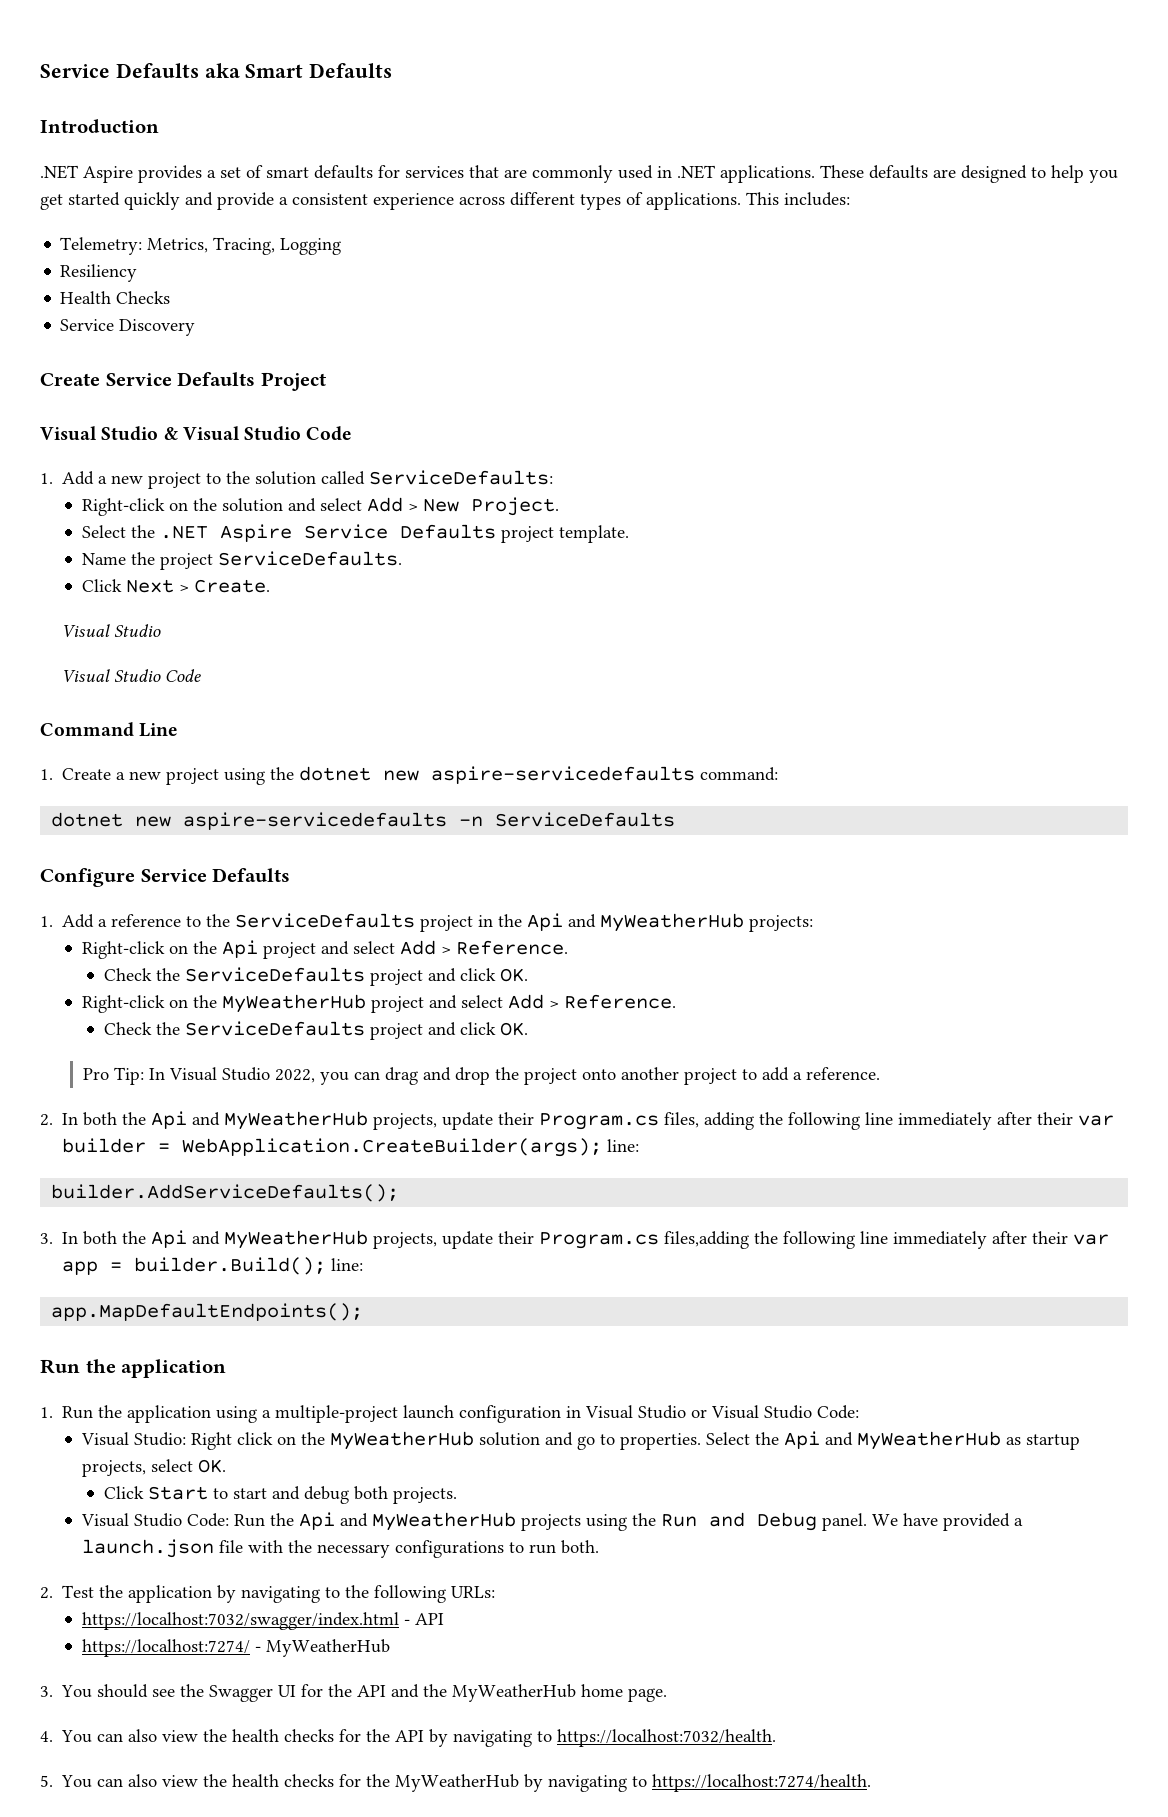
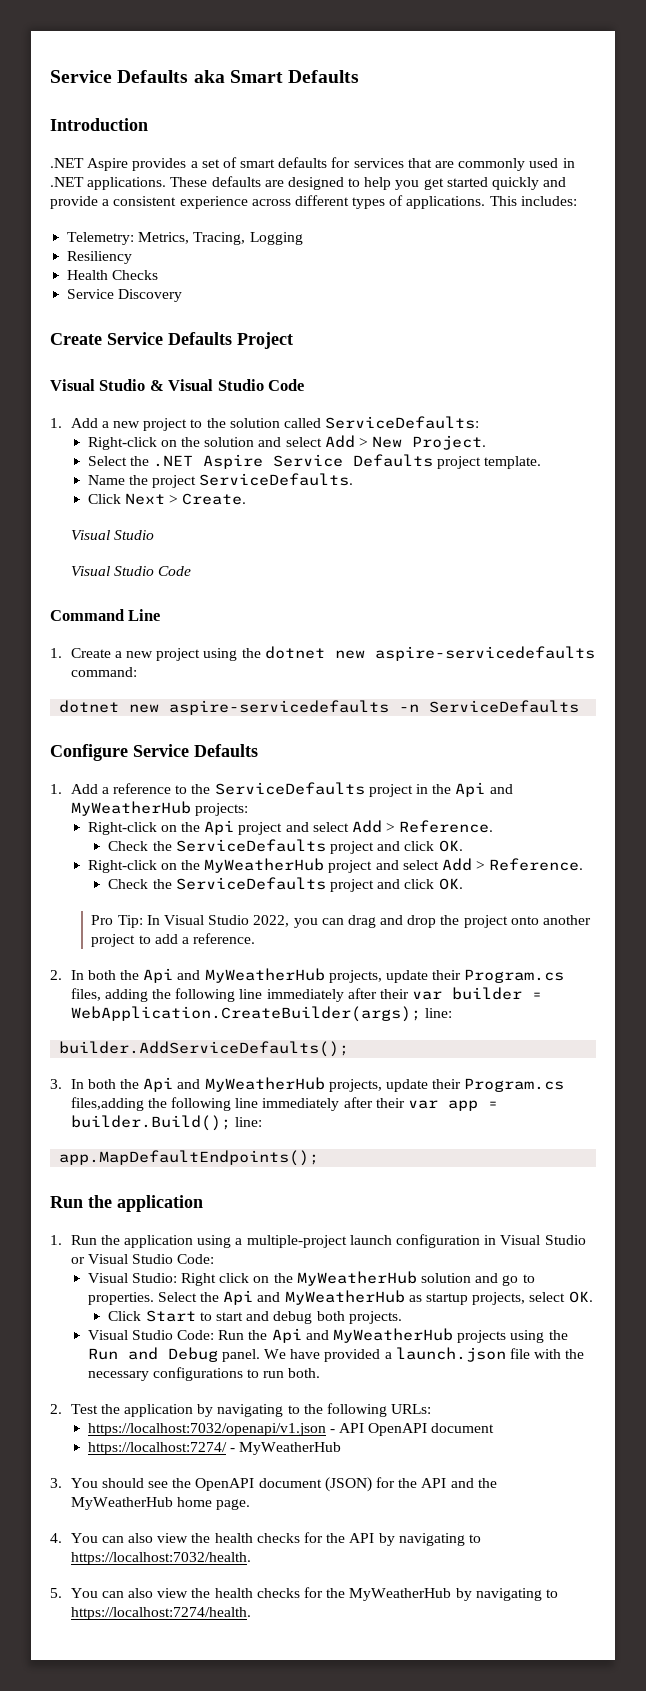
- https://localhost:7032/swagger/index.html - API
+ https://localhost:7032/openapi/v1.json - API OpenAPI document
- 3. You should see the Swagger UI for the API and the MyWeatherHub home page.
+ 3. You should see the OpenAPI document (JSON) for the API and the MyWeatherHub home page.

